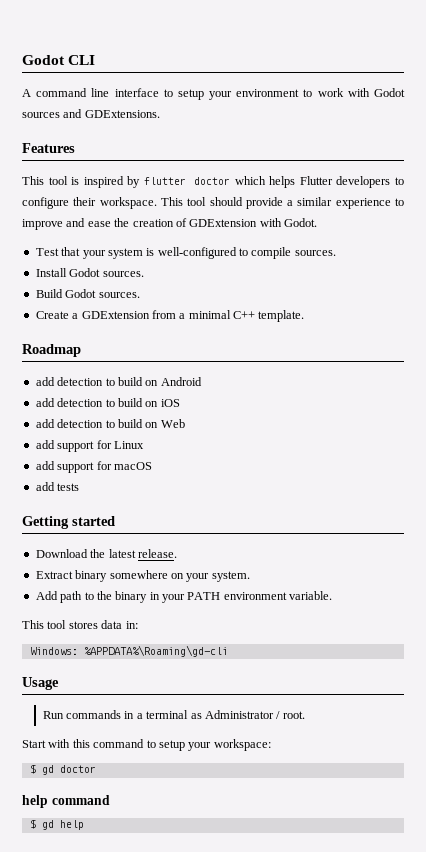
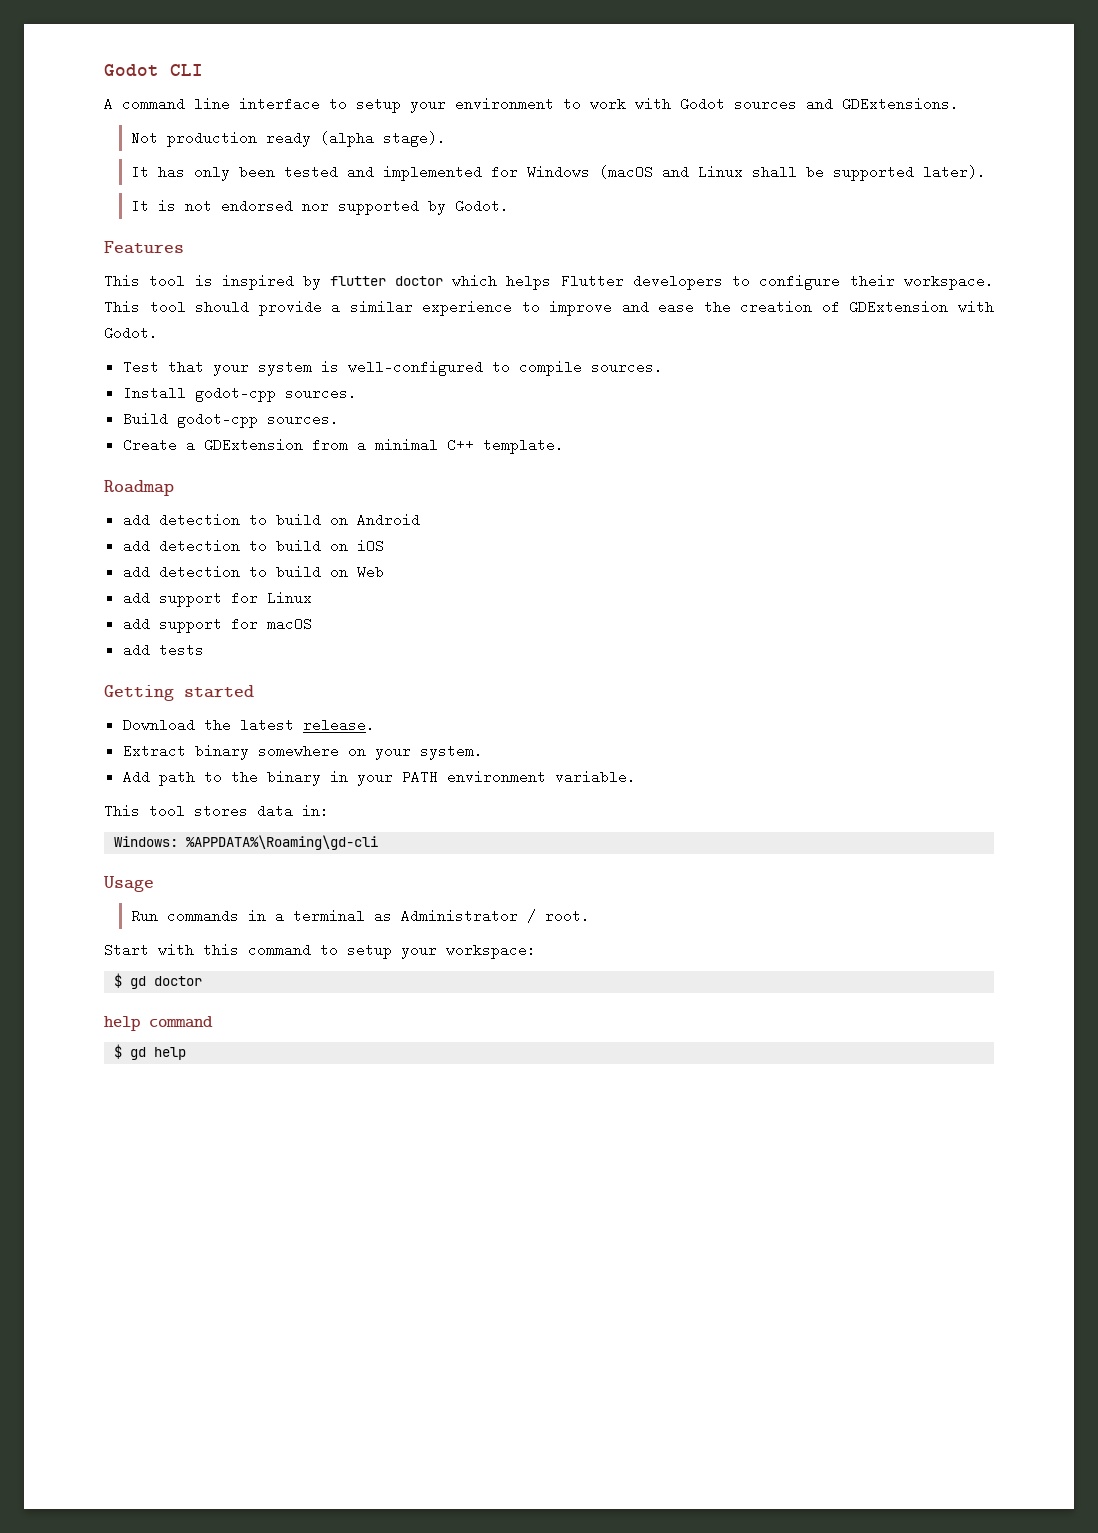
+ Not production ready (alpha stage).
+ It has only been tested and implemented for Windows (macOS and Linux shall be supported later).
+ It is not endorsed nor supported by Godot.
- Install Godot sources.
+ Install godot-cpp sources.
- Build Godot sources.
+ Build godot-cpp sources.

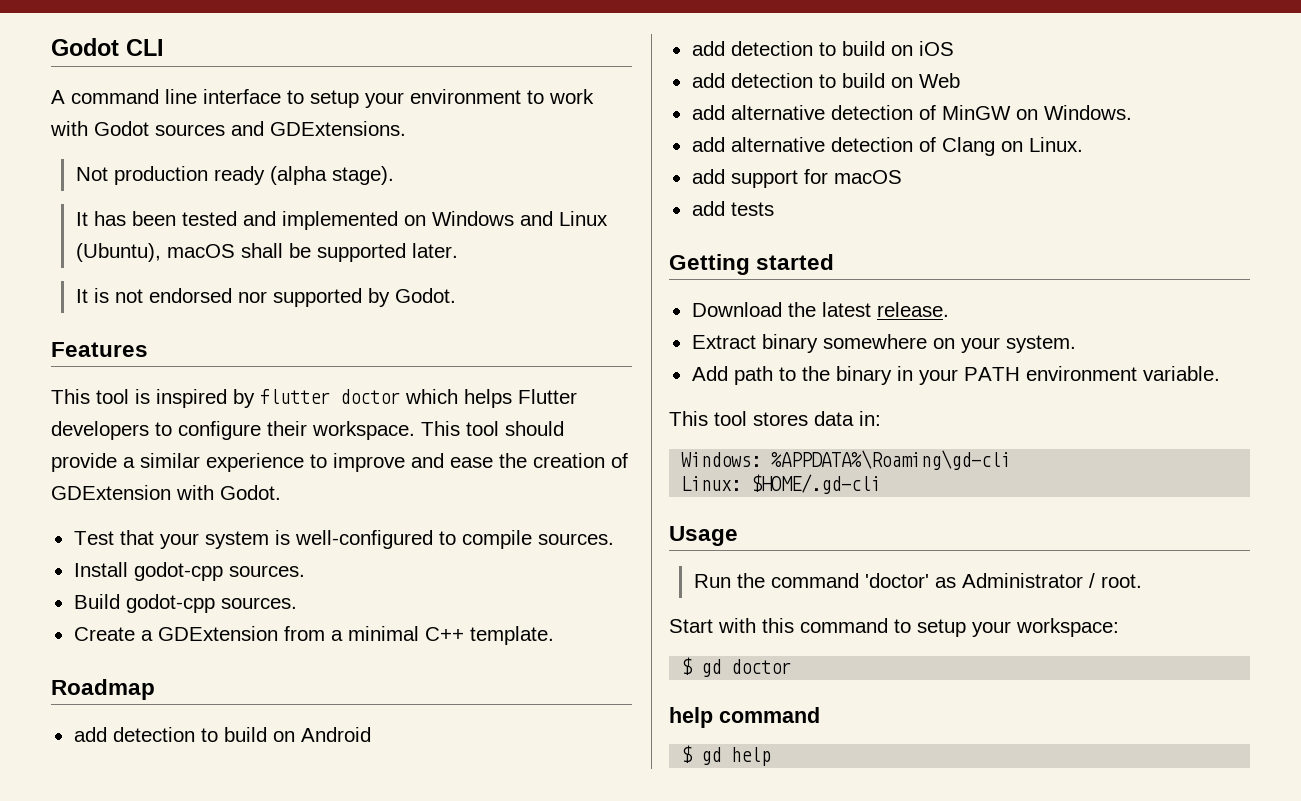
- It has only been tested and implemented for Windows (macOS and Linux shall be supported later).
+ It has been tested and implemented on Windows and Linux (Ubuntu), macOS shall be supported later.
- add support for Linux
+ add alternative detection of MinGW on Windows.
+ add alternative detection of Clang on Linux.
+ Linux: $HOME/.gd-cli
- Run commands in a terminal as Administrator / root.
+ Run the command 'doctor' as Administrator / root.

